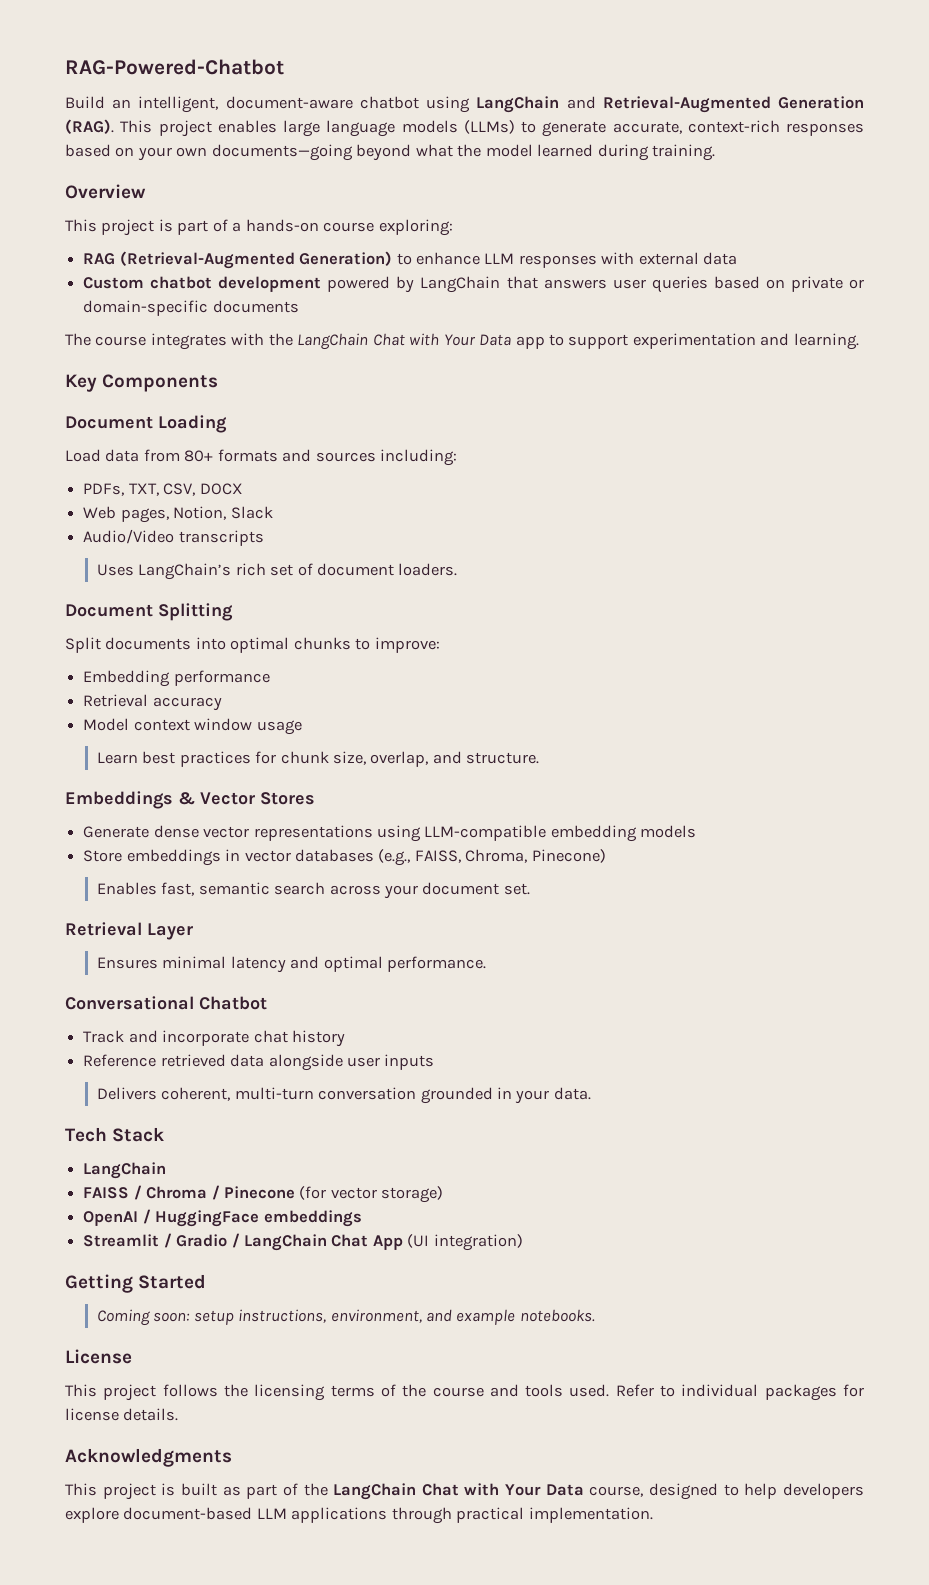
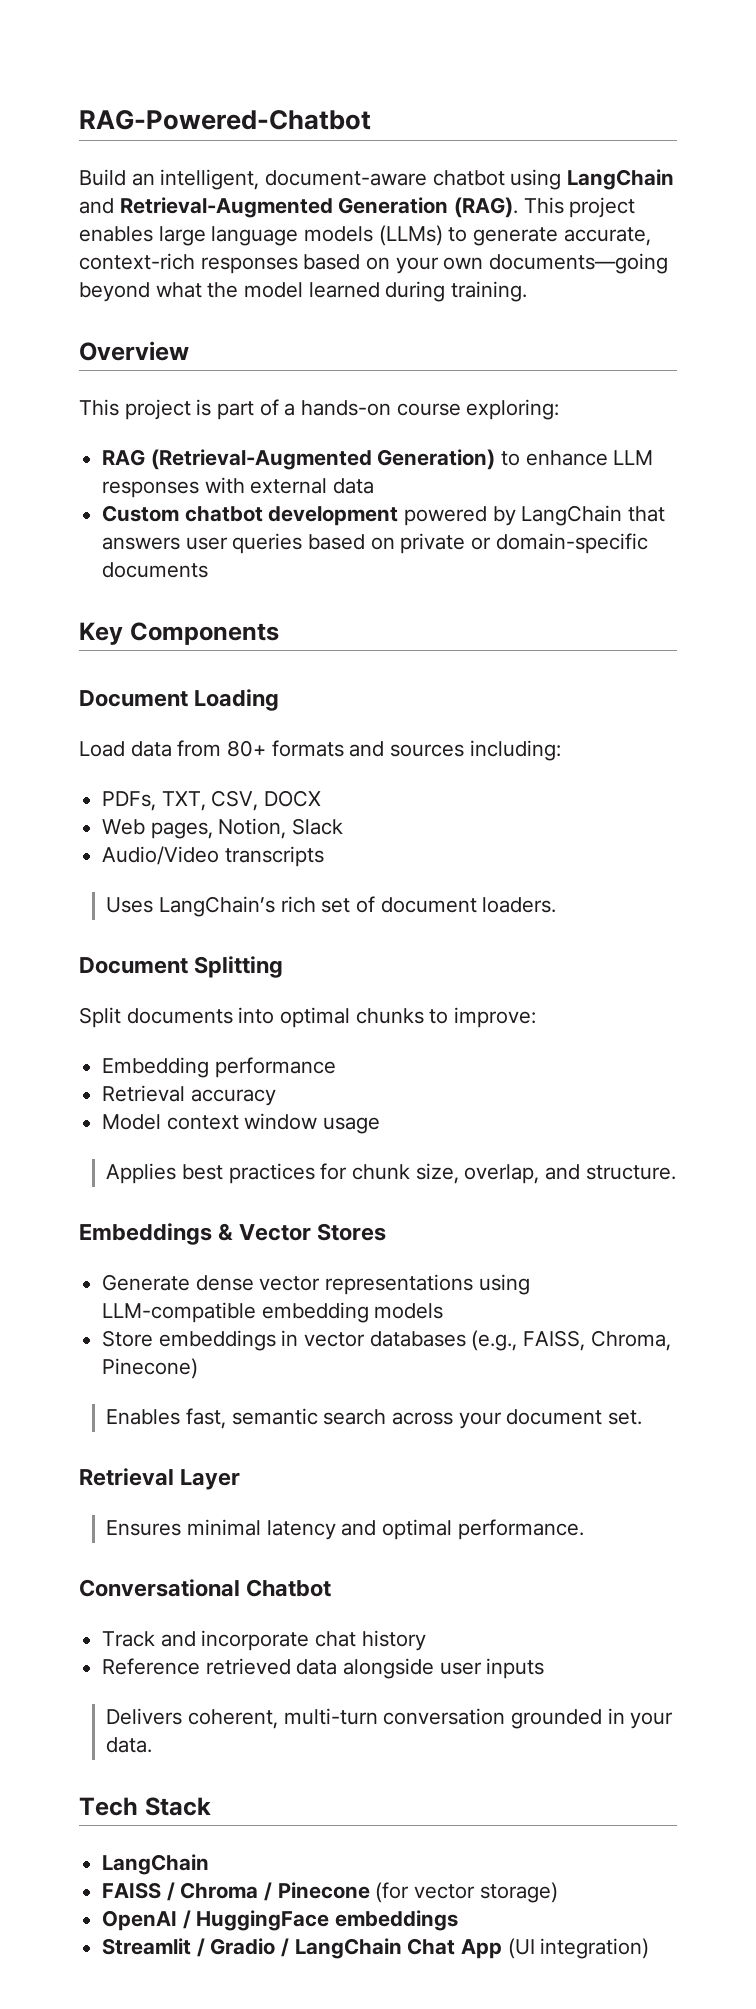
- The course integrates with the LangChain Chat with Your Data app to support experimentation and learning.
- Learn best practices for chunk size, overlap, and structure.
+ Applies best practices for chunk size, overlap, and structure.
- Getting Started
- Coming soon: setup instructions, environment, and example notebooks.
- License
- This project follows the licensing terms of the course and tools used. Refer to individual packages for license details.
- Acknowledgments
- This project is built as part of the LangChain Chat with Your Data course, designed to help developers explore document-based LLM applications through practical implementation.

